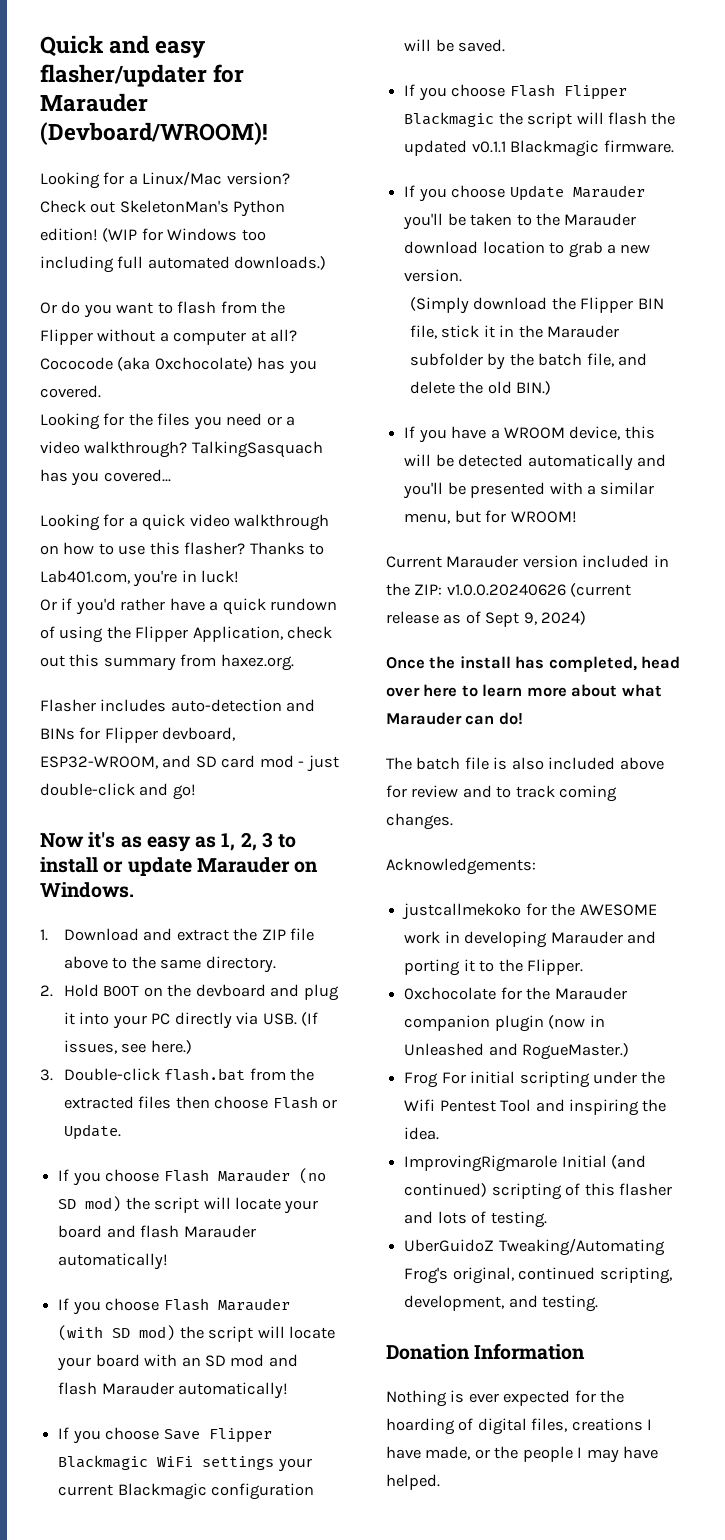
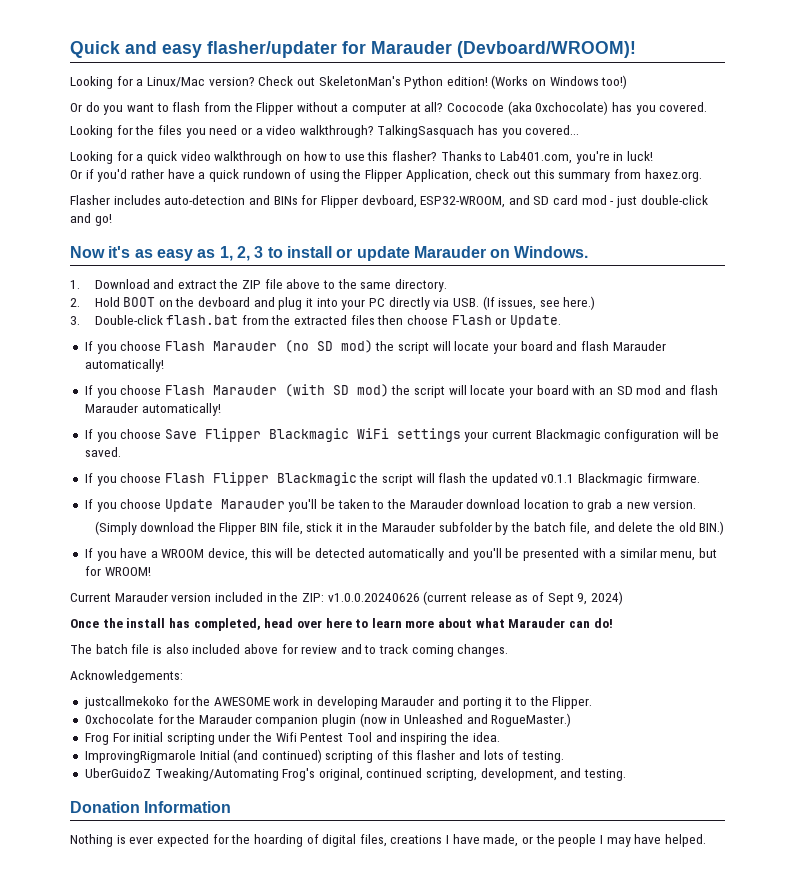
- (WIP for Windows too including full automated downloads.)
+ (Works on Windows too!)

